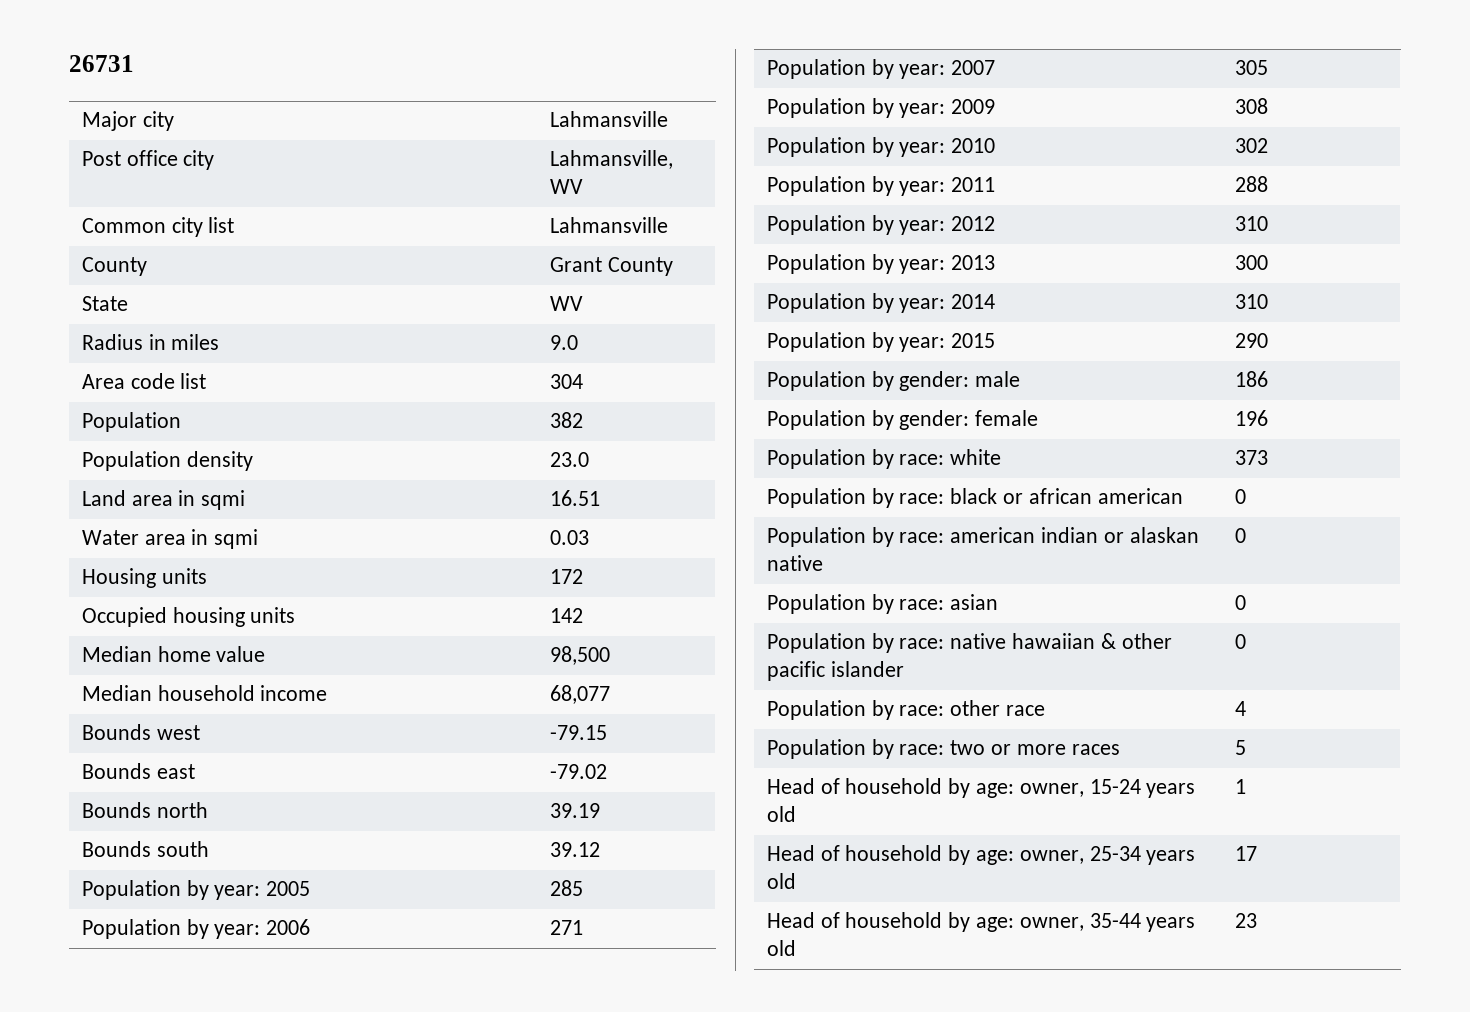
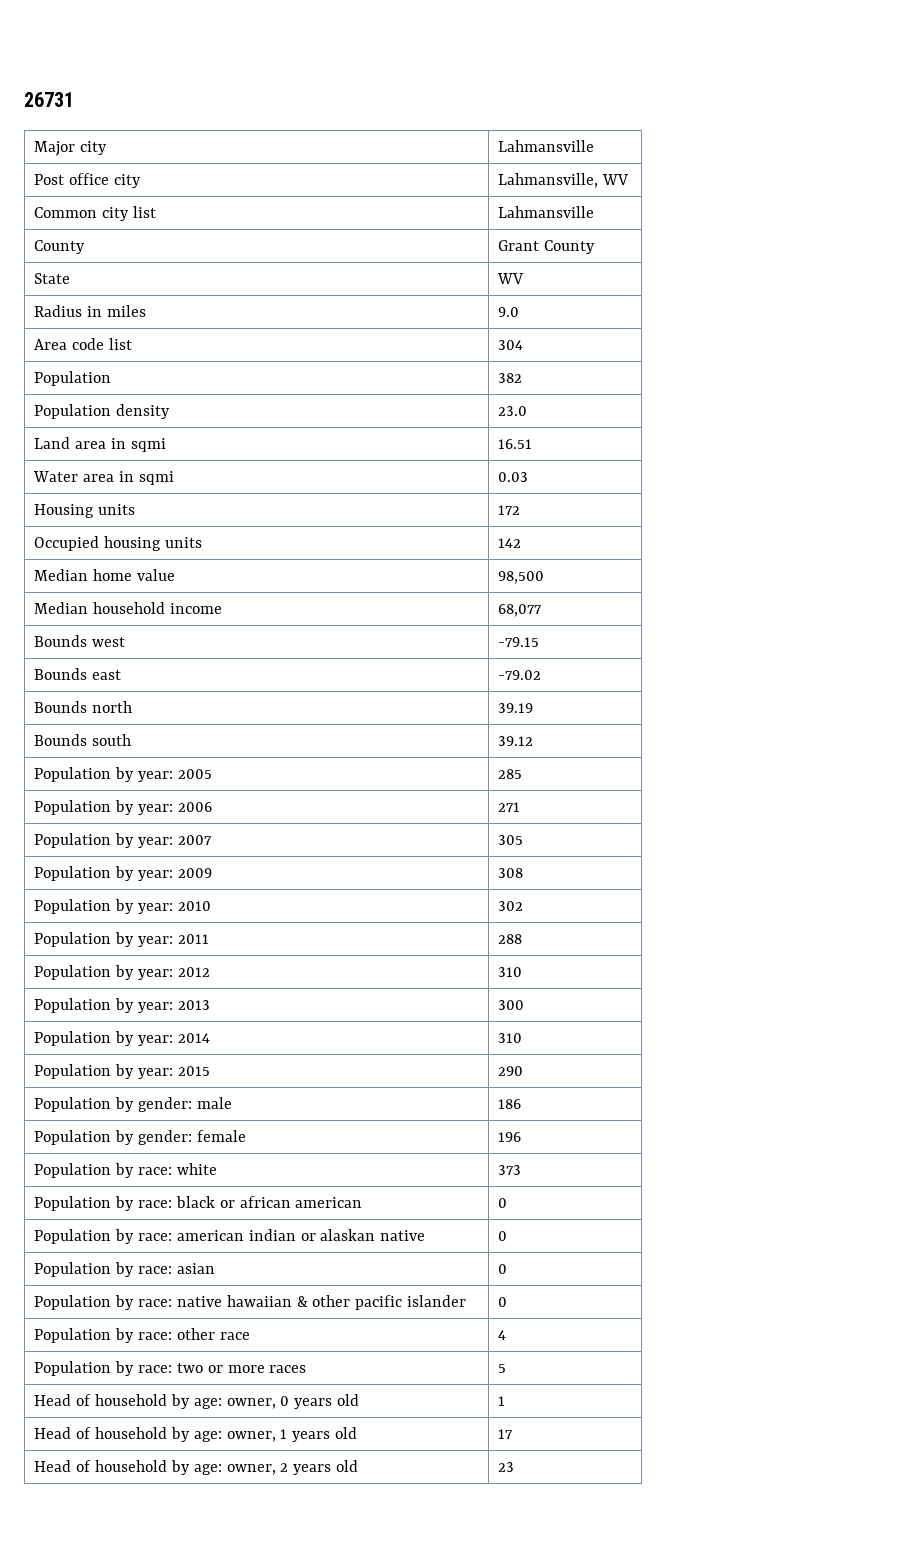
- Head of household by age: owner, 15-24 years old | 1
+ Head of household by age: owner, 0 years old | 1
- Head of household by age: owner, 25-34 years old | 17
+ Head of household by age: owner, 1 years old | 17
- Head of household by age: owner, 35-44 years old | 23
+ Head of household by age: owner, 2 years old | 23

